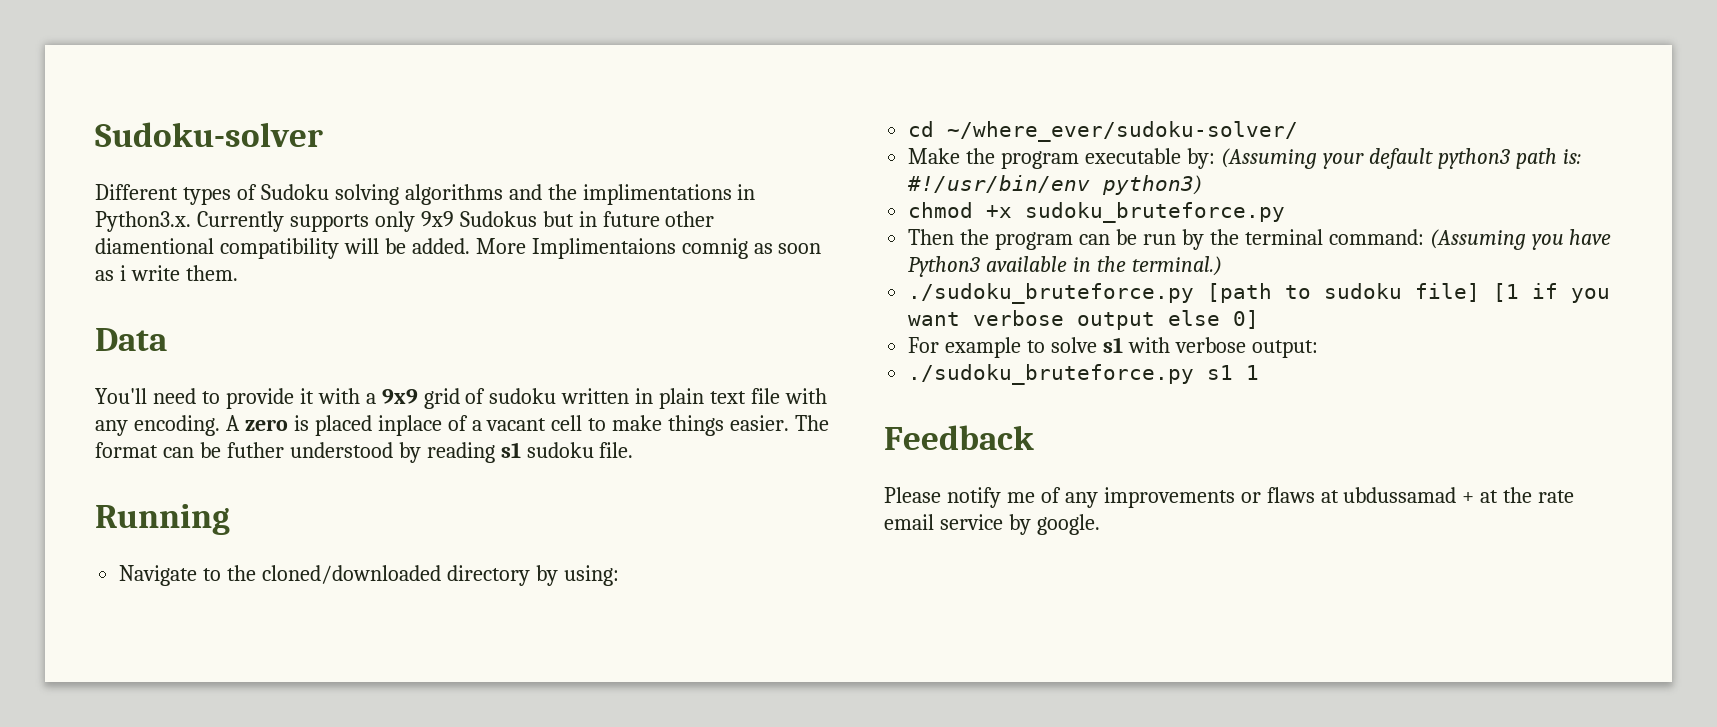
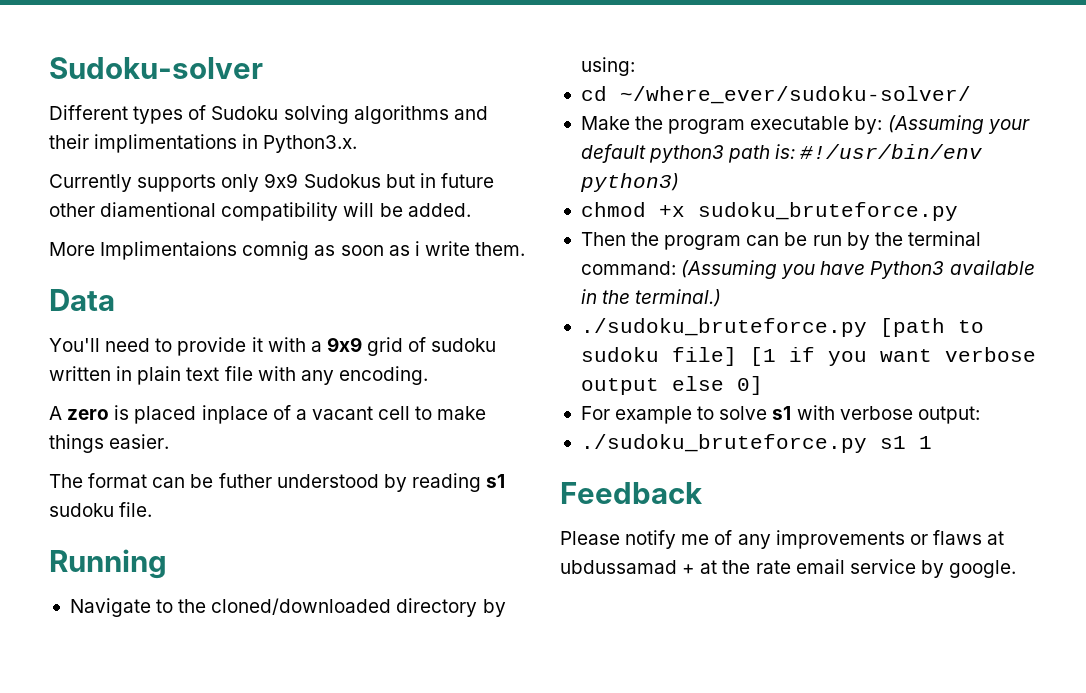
- Different types of Sudoku solving algorithms and the implimentations in Python3.x. Currently supports only 9x9 Sudokus but in future other diamentional compatibility will be added. More Implimentaions comnig as soon as i write them.
+ Different types of Sudoku solving algorithms and their implimentations in Python3.x.
+ Currently supports only 9x9 Sudokus but in future other diamentional compatibility will be added.
+ More Implimentaions comnig as soon as i write them.
- You'll need to provide it with a 9x9 grid of sudoku written in plain text file with any encoding. A zero is placed inplace of a vacant cell to make things easier. The format can be futher understood by reading s1 sudoku file.
+ You'll need to provide it with a 9x9 grid of sudoku written in plain text file with any encoding.
+ A zero is placed inplace of a vacant cell to make things easier.
+ The format can be futher understood by reading s1 sudoku file.

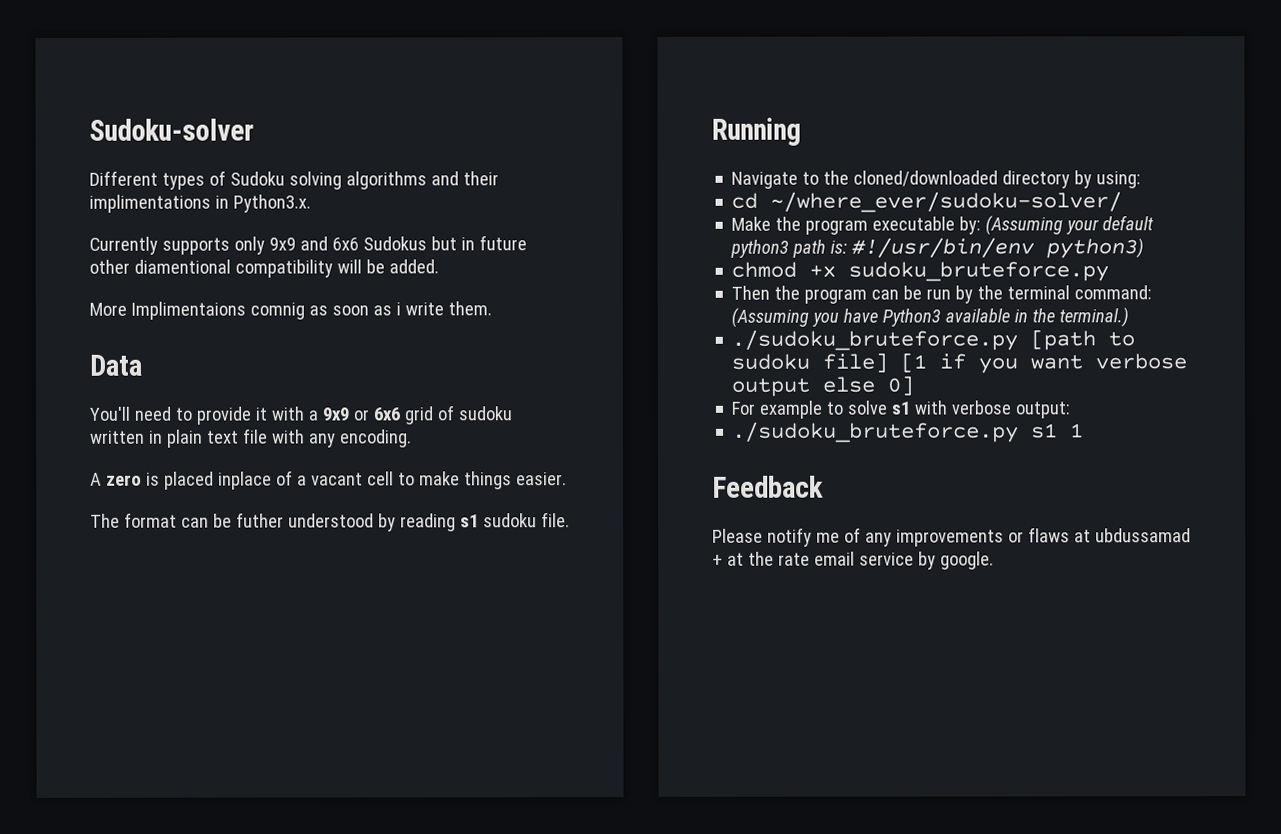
- Currently supports only 9x9 Sudokus but in future other diamentional compatibility will be added.
+ Currently supports only 9x9 and 6x6 Sudokus but in future other diamentional compatibility will be added.
- You'll need to provide it with a 9x9 grid of sudoku written in plain text file with any encoding.
+ You'll need to provide it with a 9x9 or 6x6 grid of sudoku written in plain text file with any encoding.

